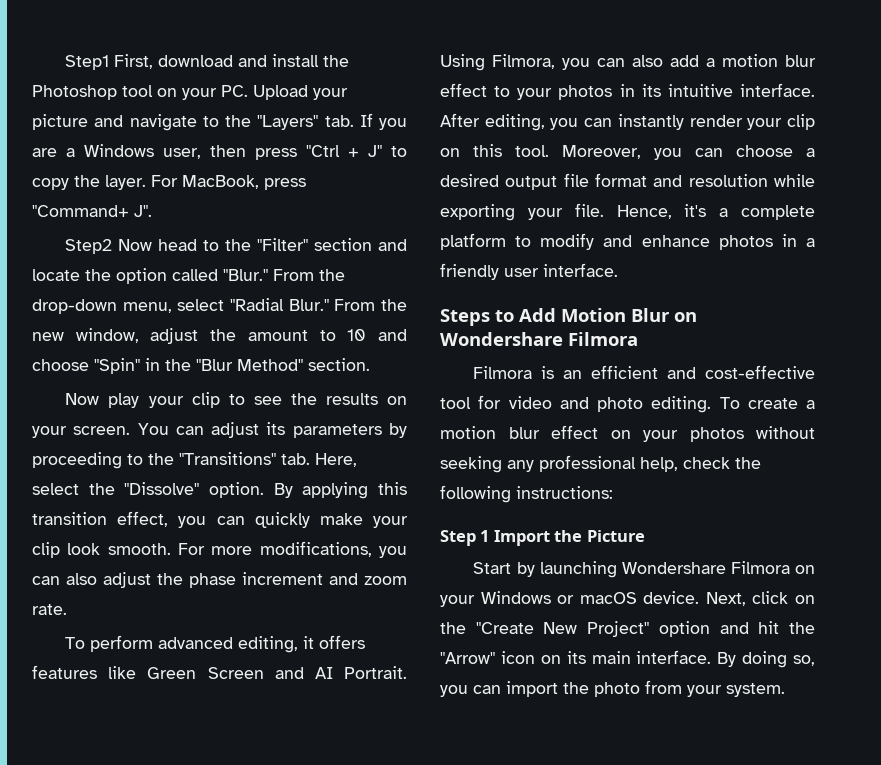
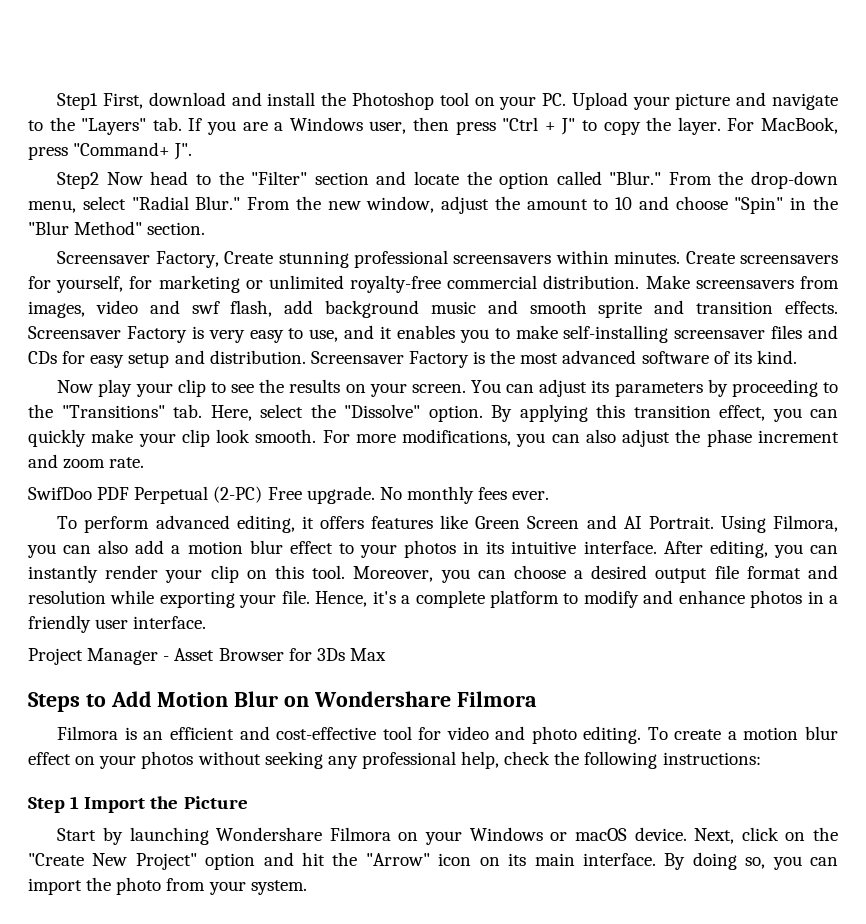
+ Screensaver Factory, Create stunning professional screensavers within minutes. Create screensavers for yourself, for marketing or unlimited royalty-free commercial distribution. Make screensavers from images, video and swf flash, add background music and smooth sprite and transition effects. Screensaver Factory is very easy to use, and it enables you to make self-installing screensaver files and CDs for easy setup and distribution. Screensaver Factory is the most advanced software of its kind.
+ SwifDoo PDF Perpetual (2-PC) Free upgrade. No monthly fees ever.
+ Project Manager - Asset Browser for 3Ds Max

